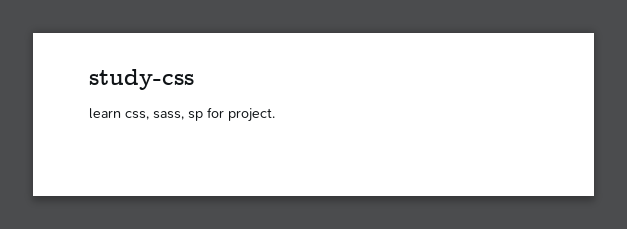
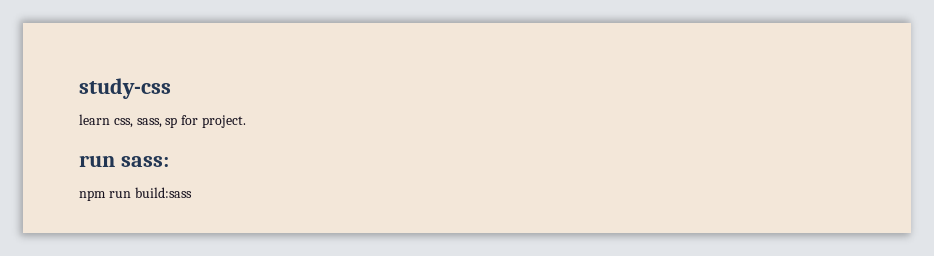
+ run sass:
+ npm run build:sass

